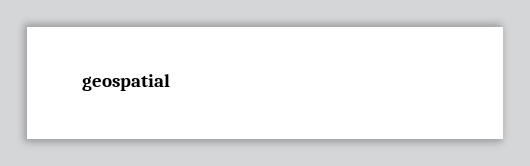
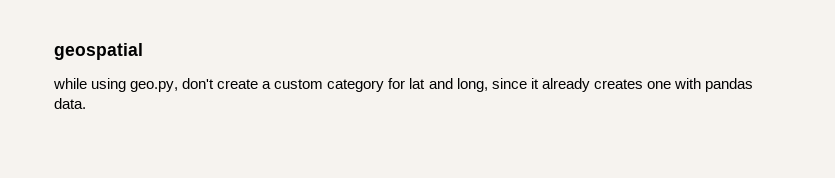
+ while using geo.py, don't create a custom category for lat and long, since it already creates one with pandas data.

